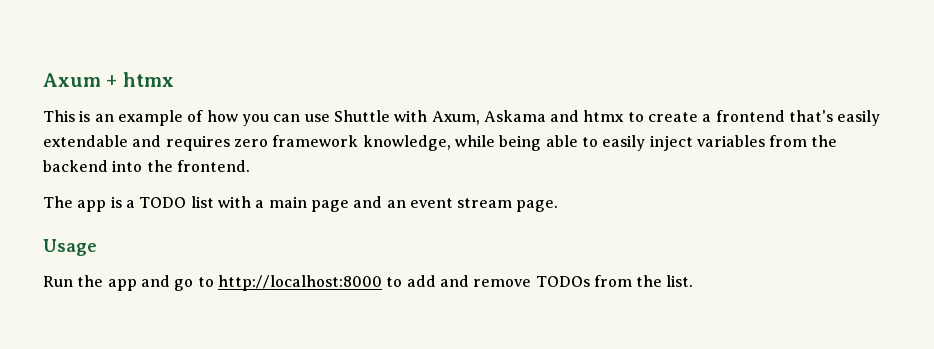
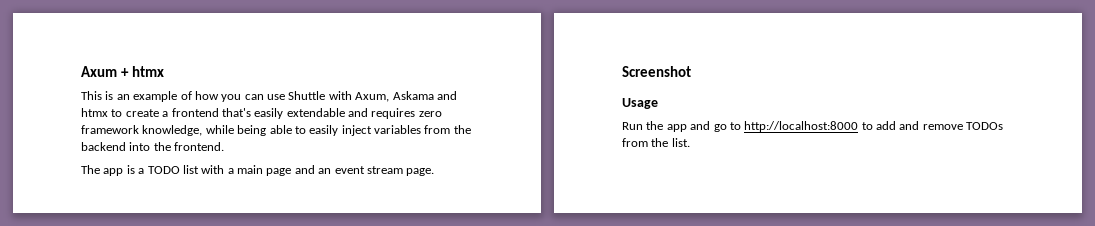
+ Screenshot

